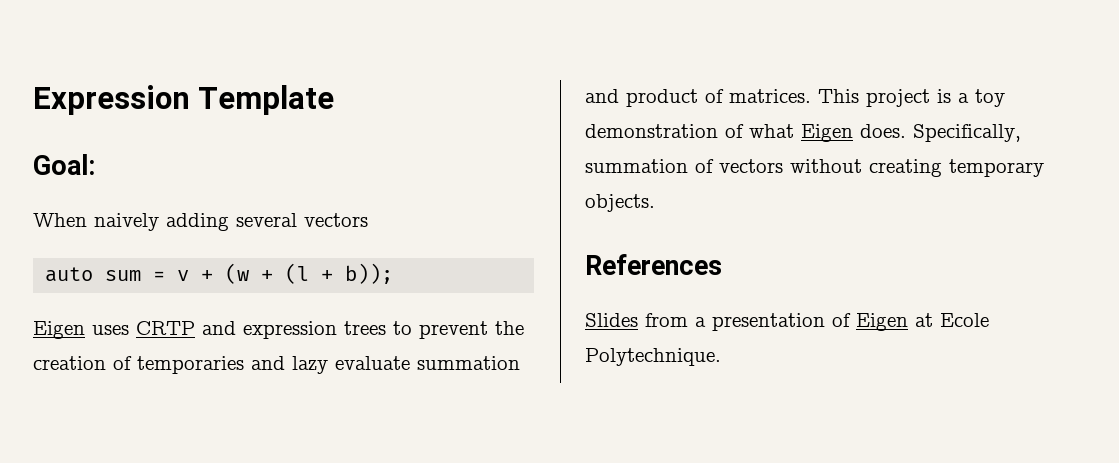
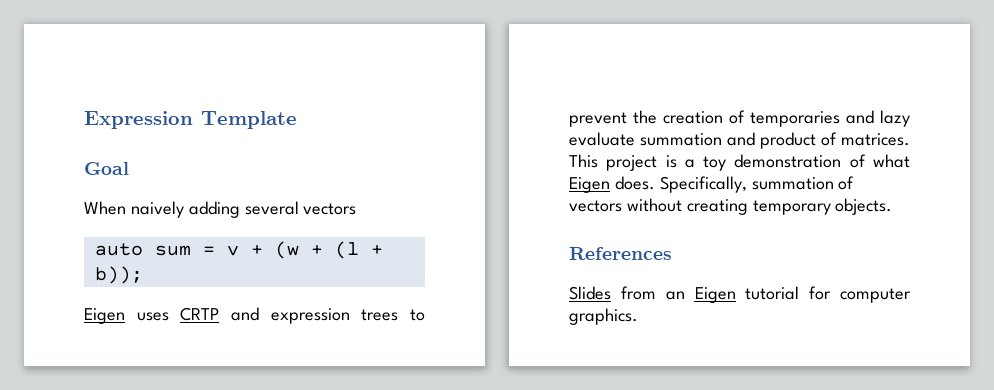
- Goal:
+ Goal
- Slides from a presentation of Eigen at Ecole Polytechnique.
+ Slides from an Eigen tutorial for computer graphics.

